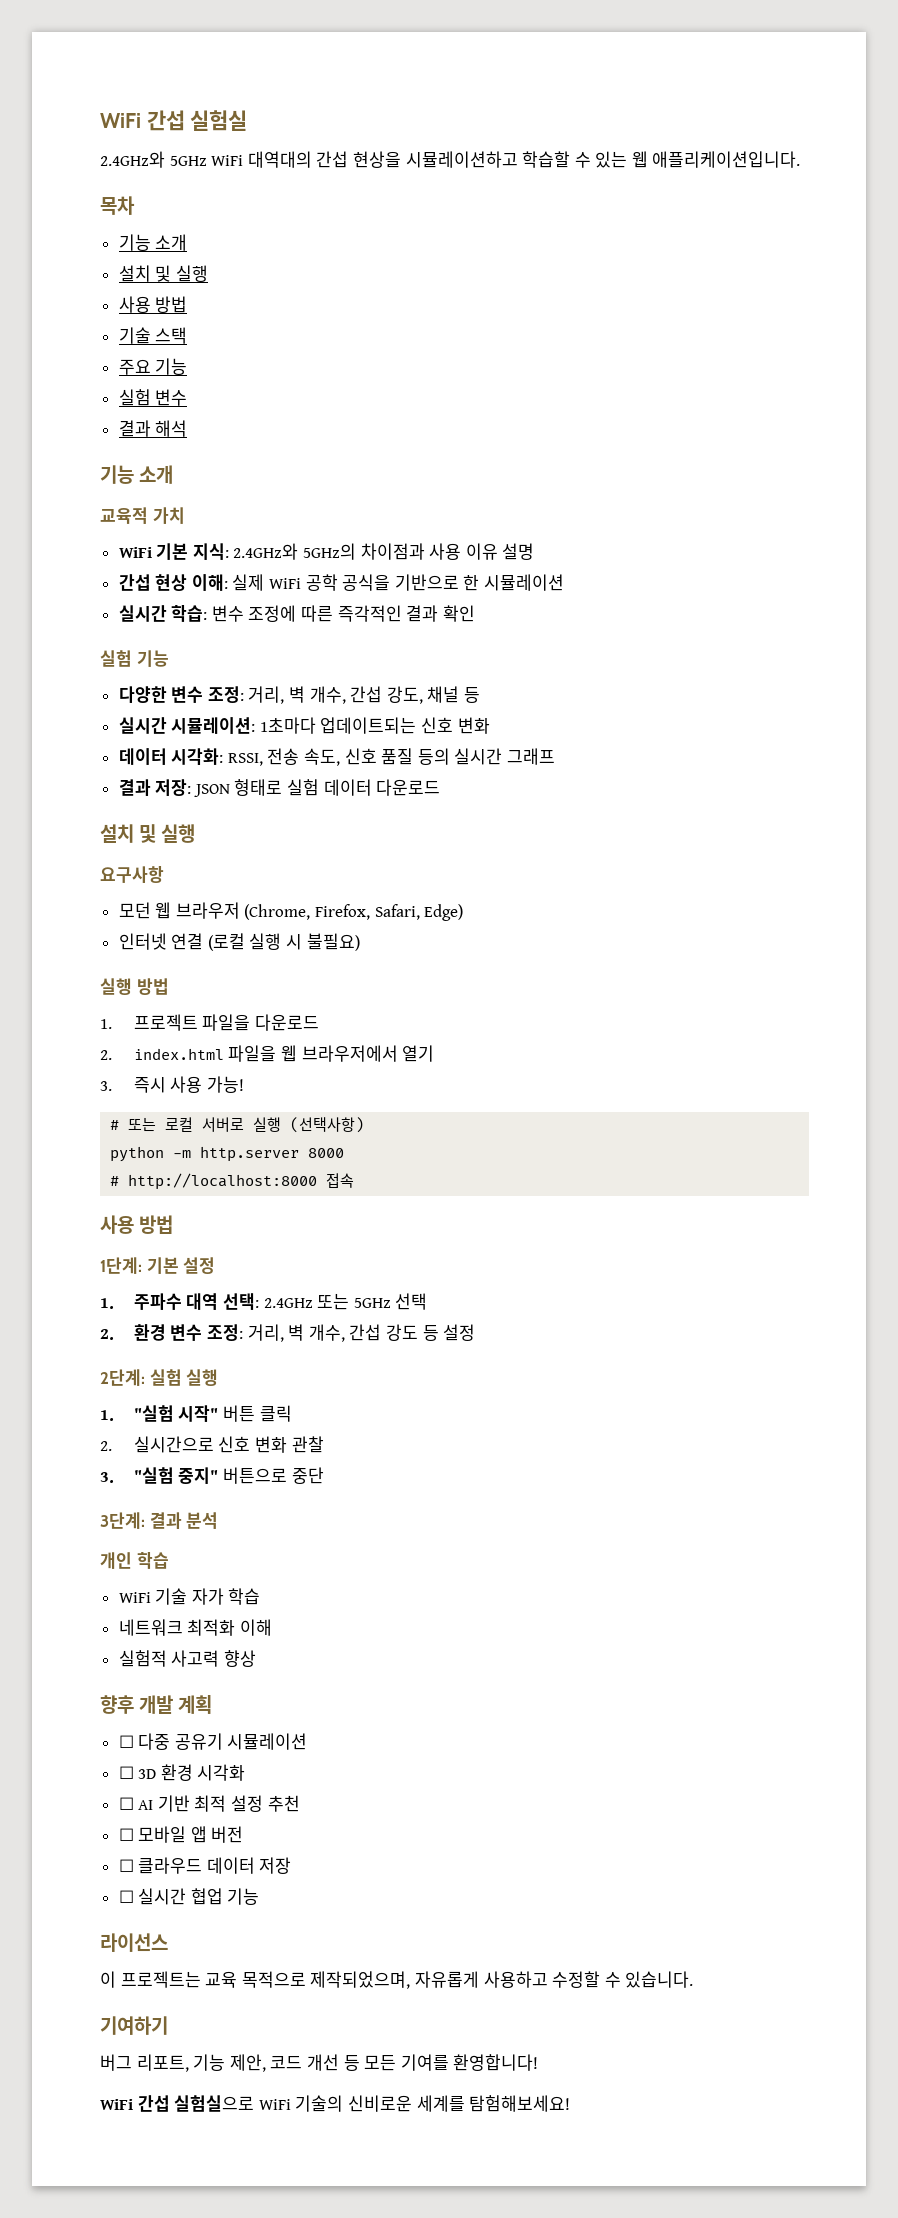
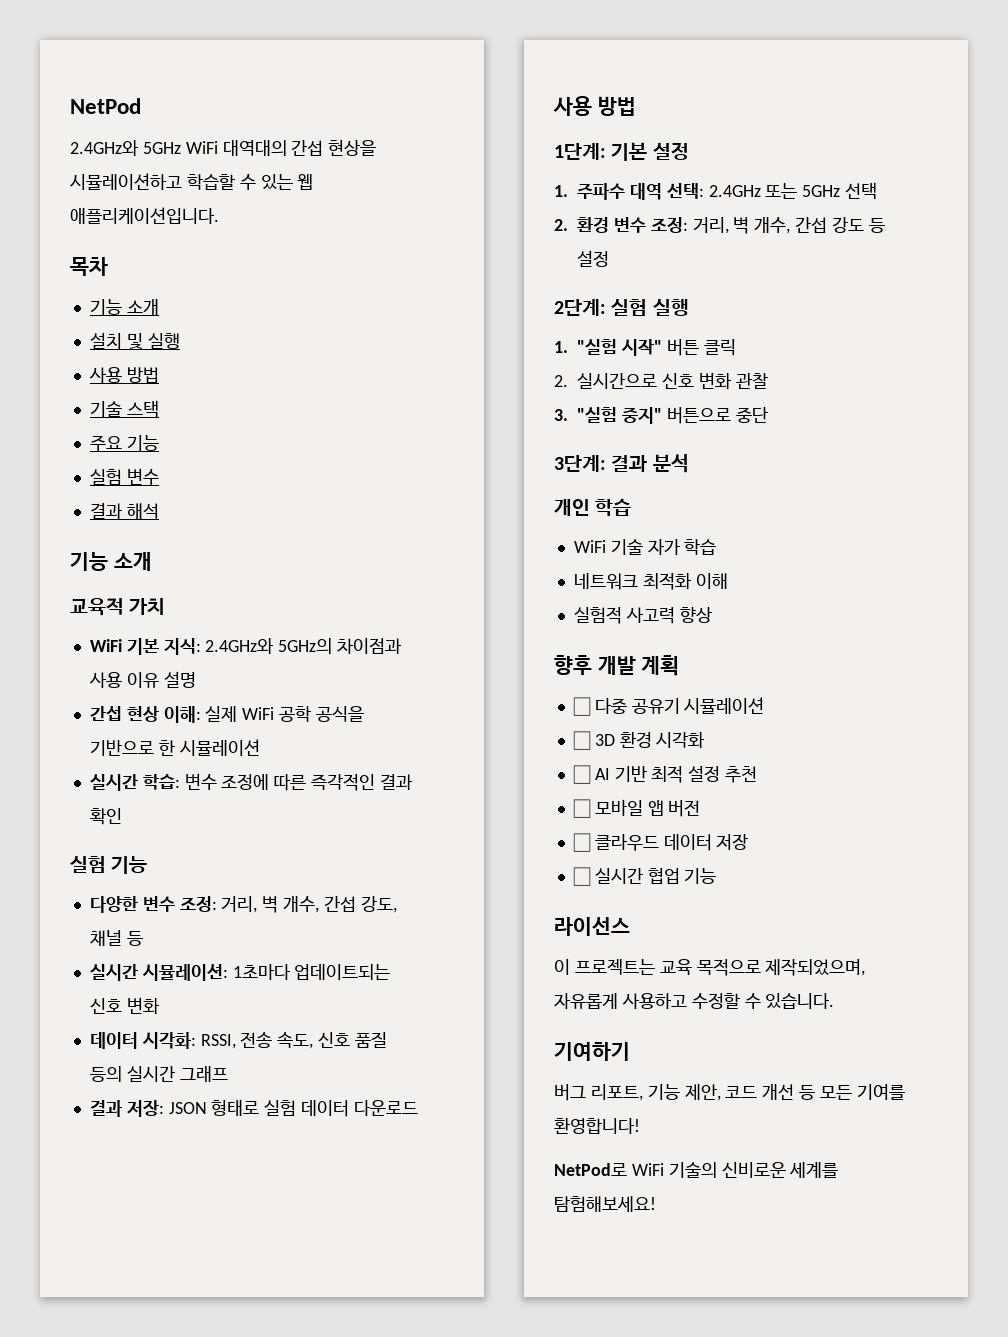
- WiFi 간섭 실험실
+ NetPod
  결과 저장: JSON 형태로 실험 데이터 다운로드
- 설치 및 실행
- 요구사항
- 모던 웹 브라우저 (Chrome, Firefox, Safari, Edge)
- 인터넷 연결 (로컬 실행 시 불필요)
- 실행 방법
- 1. 프로젝트 파일을 다운로드
- 2. index.html 파일을 웹 브라우저에서 열기
- 3. 즉시 사용 가능!
- # 또는 로컬 서버로 실행 (선택사항)
- python -m http.server 8000
- # http://localhost:8000 접속
- WiFi 간섭 실험실으로 WiFi 기술의 신비로운 세계를 탐험해보세요!
+ NetPod로 WiFi 기술의 신비로운 세계를 탐험해보세요!

